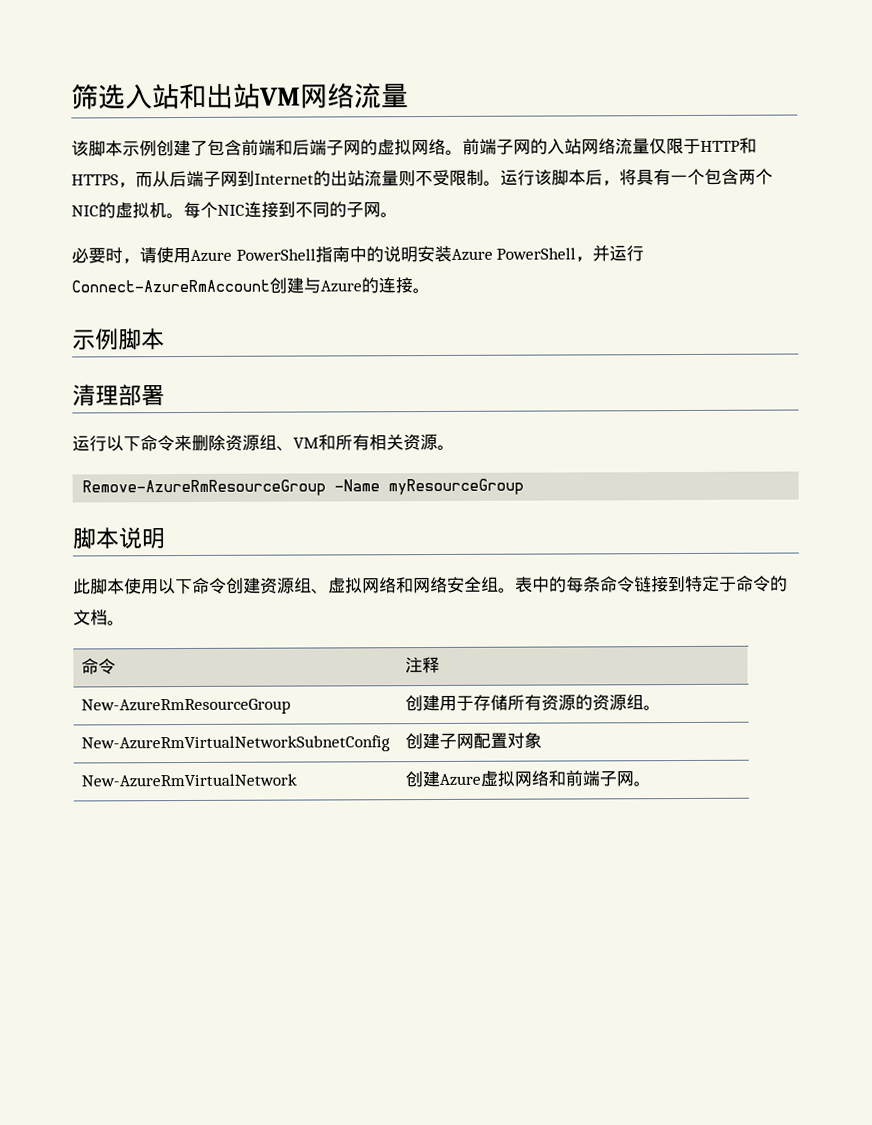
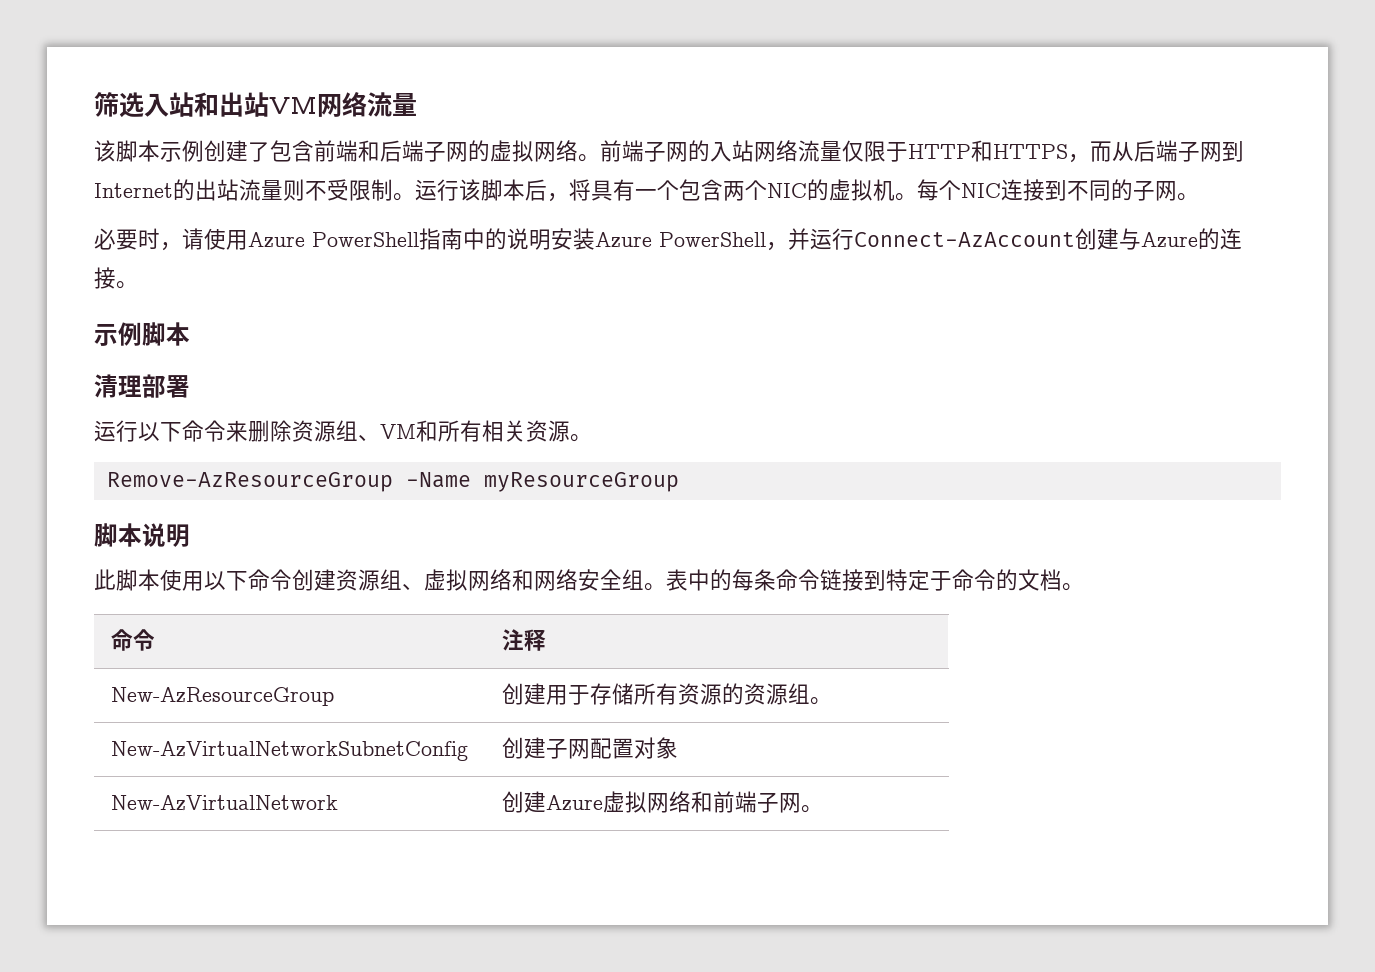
- 必要时，请使用Azure PowerShell指南中的说明安装Azure PowerShell，并运行Connect-AzureRmAccount创建与Azure的连接。
+ 必要时，请使用Azure PowerShell指南中的说明安装Azure PowerShell，并运行Connect-AzAccount创建与Azure的连接。
- Remove-AzureRmResourceGroup -Name myResourceGroup
+ Remove-AzResourceGroup -Name myResourceGroup
- New-AzureRmResourceGroup | 创建用于存储所有资源的资源组。
+ New-AzResourceGroup | 创建用于存储所有资源的资源组。
- New-AzureRmVirtualNetworkSubnetConfig | 创建子网配置对象
+ New-AzVirtualNetworkSubnetConfig | 创建子网配置对象
- New-AzureRmVirtualNetwork | 创建Azure虚拟网络和前端子网。
+ New-AzVirtualNetwork | 创建Azure虚拟网络和前端子网。

